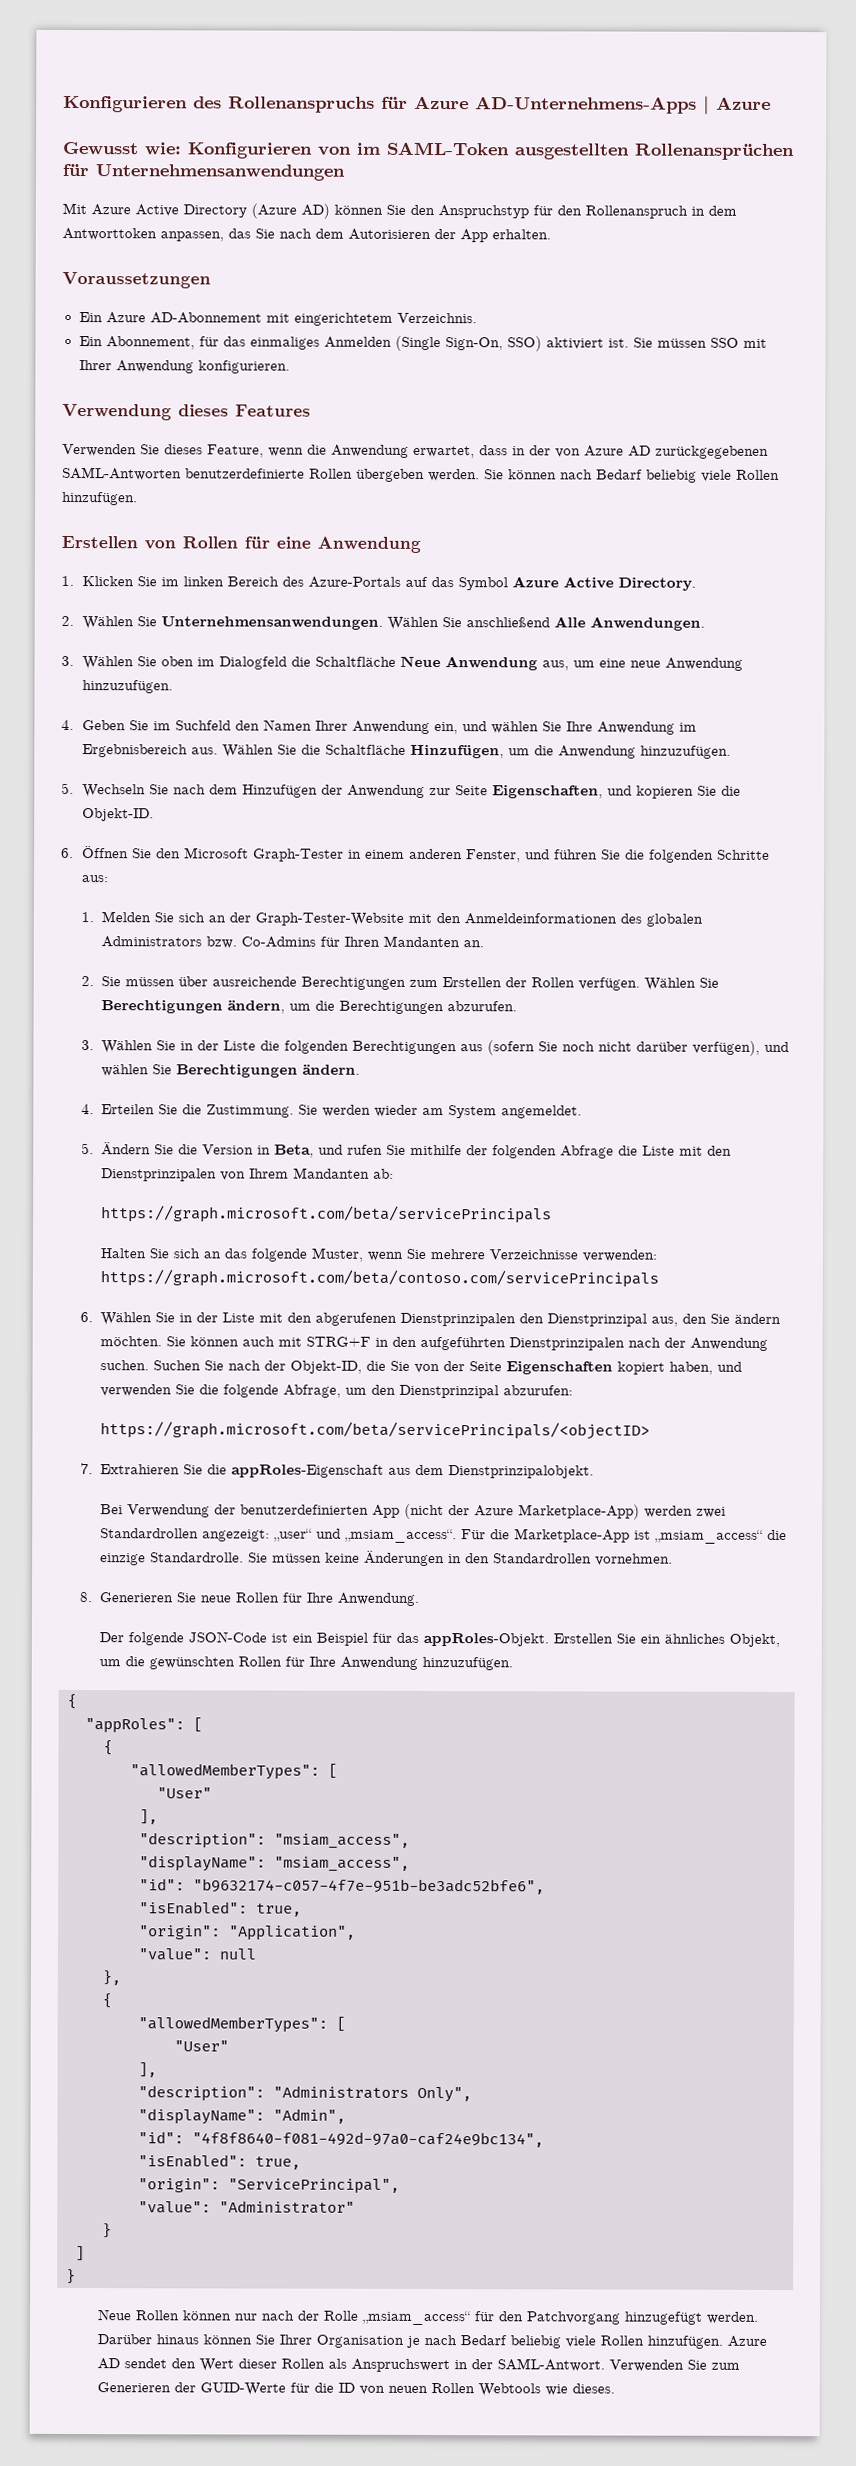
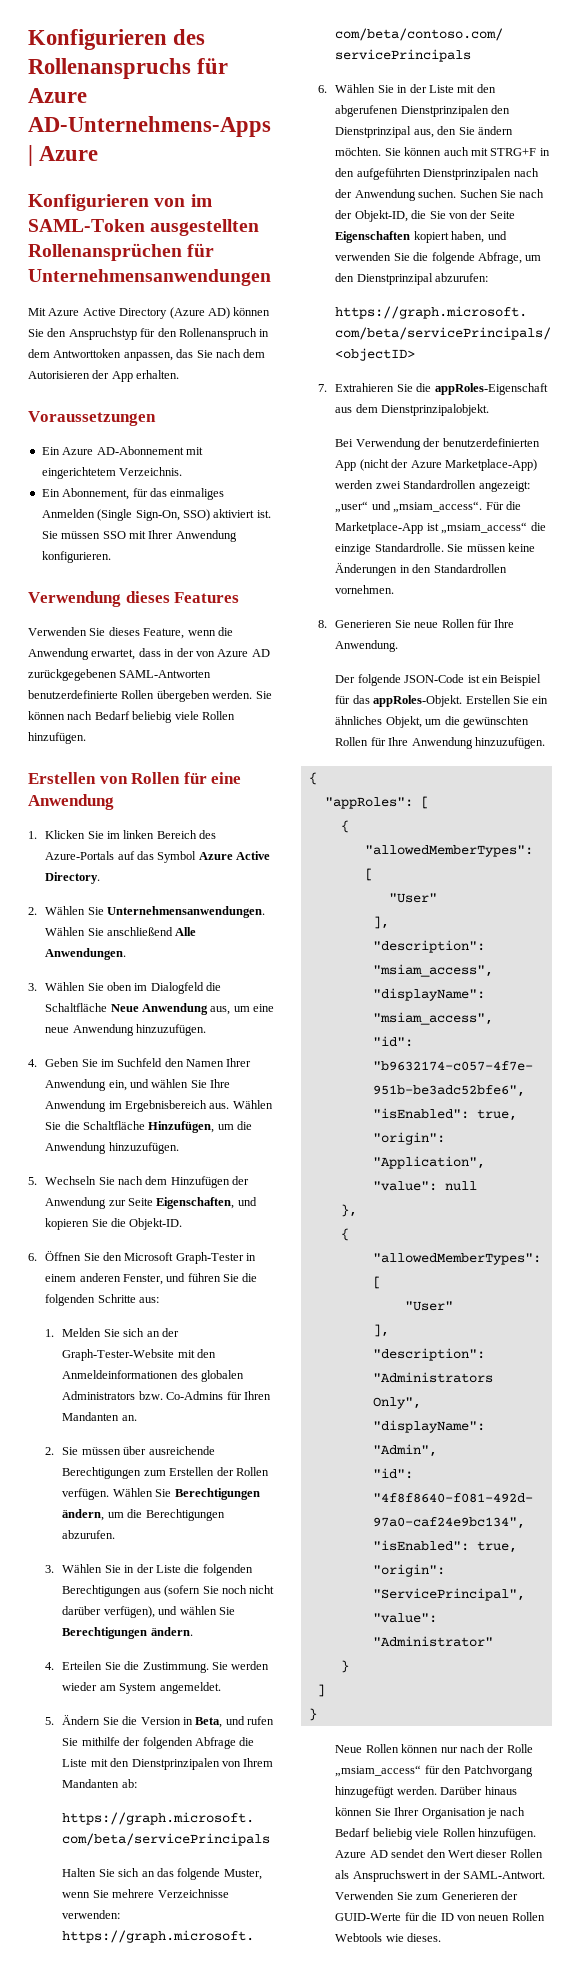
- Gewusst wie: Konfigurieren von im SAML-Token ausgestellten Rollenansprüchen für Unternehmensanwendungen
+ Konfigurieren von im SAML-Token ausgestellten Rollenansprüchen für Unternehmensanwendungen

